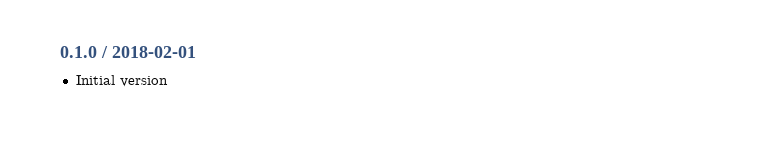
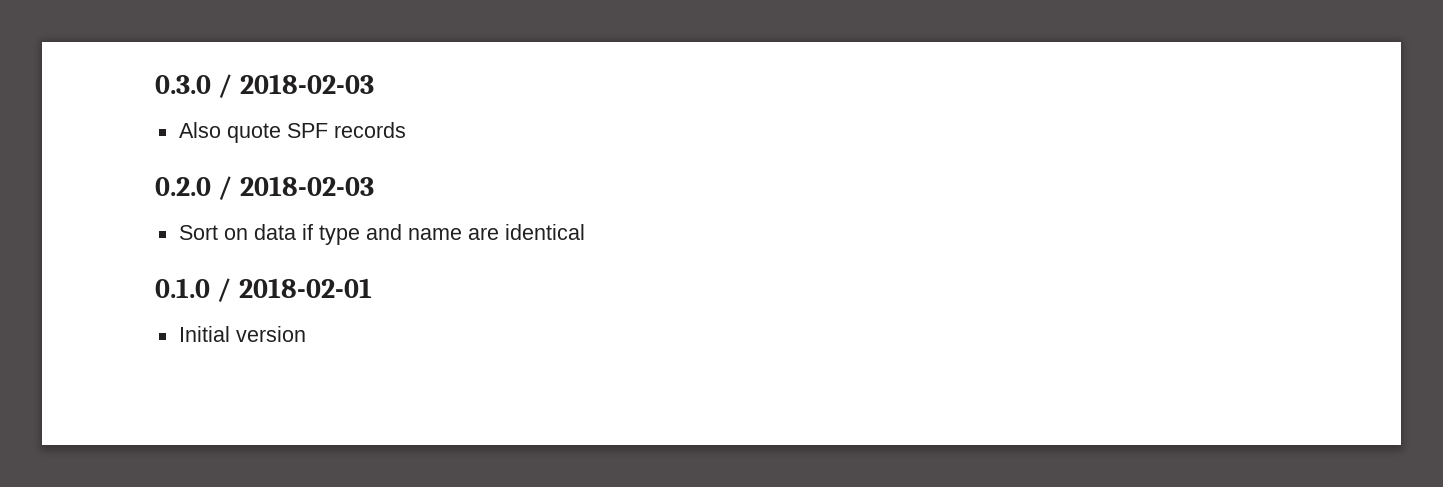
+ 0.3.0 / 2018-02-03
+ Also quote SPF records
+ 0.2.0 / 2018-02-03
+ Sort on data if type and name are identical

